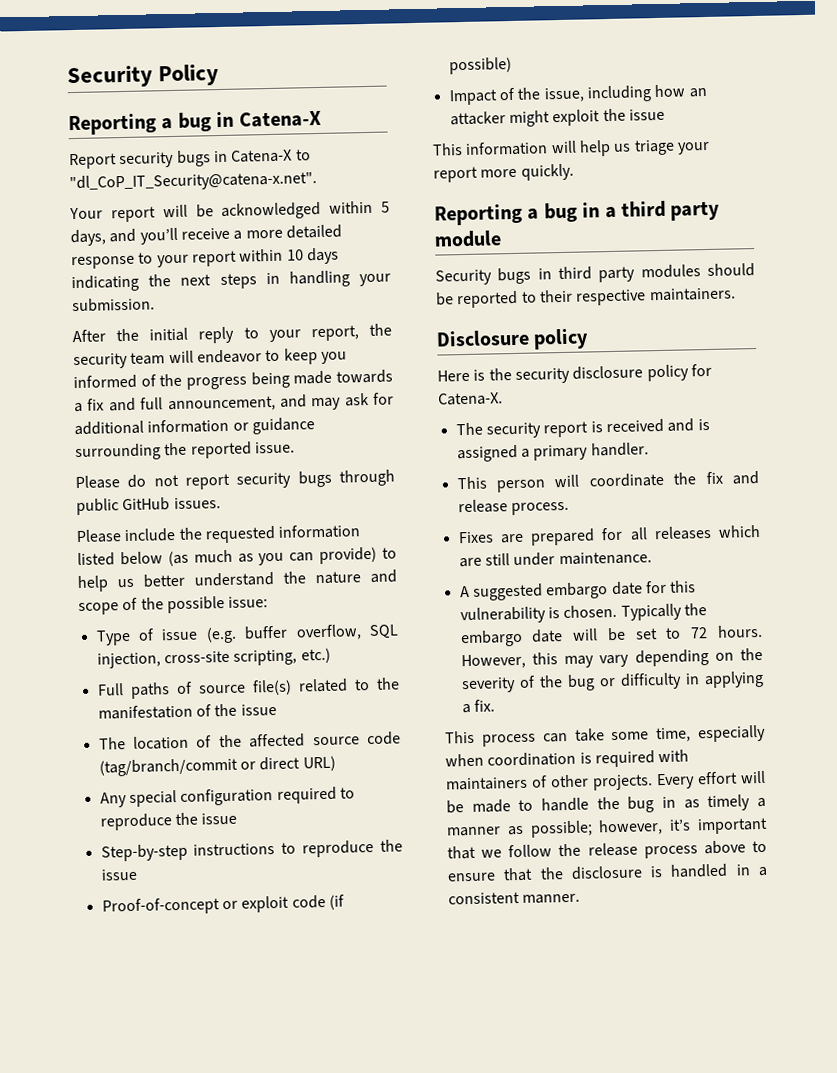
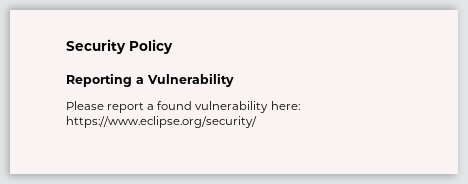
- Reporting a bug in Catena-X
- Report security bugs in Catena-X to "dl_CoP_IT_Security@catena-x.net".
- Your report will be acknowledged within 5 days, and you’ll receive a more detailed response to your report within 10 days indicating the next steps in handling your submission.
- After the initial reply to your report, the security team will endeavor to keep you informed of the progress being made towards a fix and full announcement, and may ask for additional information or guidance surrounding the reported issue.
- Please do not report security bugs through public GitHub issues.
- Please include the requested information listed below (as much as you can provide) to help us better understand the nature and scope of the possible issue:
- Type of issue (e.g. buffer overflow, SQL injection, cross-site scripting, etc.)
- Full paths of source file(s) related to the manifestation of the issue
- The location of the affected source code (tag/branch/commit or direct URL)
- Any special configuration required to reproduce the issue
- Step-by-step instructions to reproduce the issue
- Proof-of-concept or exploit code (if possible)
- Impact of the issue, including how an attacker might exploit the issue
- This information will help us triage your report more quickly.
- Reporting a bug in a third party module
- Security bugs in third party modules should be reported to their respective maintainers.
- Disclosure policy
- Here is the security disclosure policy for Catena-X.
- The security report is received and is assigned a primary handler.
- This person will coordinate the fix and release process.
- Fixes are prepared for all releases which are still under maintenance.
- A suggested embargo date for this vulnerability is chosen. Typically the embargo date will be set to 72 hours. However, this may vary depending on the severity of the bug or difficulty in applying a fix.
- This process can take some time, especially when coordination is required with maintainers of other projects. Every effort will be made to handle the bug in as timely a manner as possible; however, it’s important that we follow the release process above to ensure that the disclosure is handled in a consistent manner.
+ Reporting a Vulnerability
+ Please report a found vulnerability here: https://www.eclipse.org/security/

